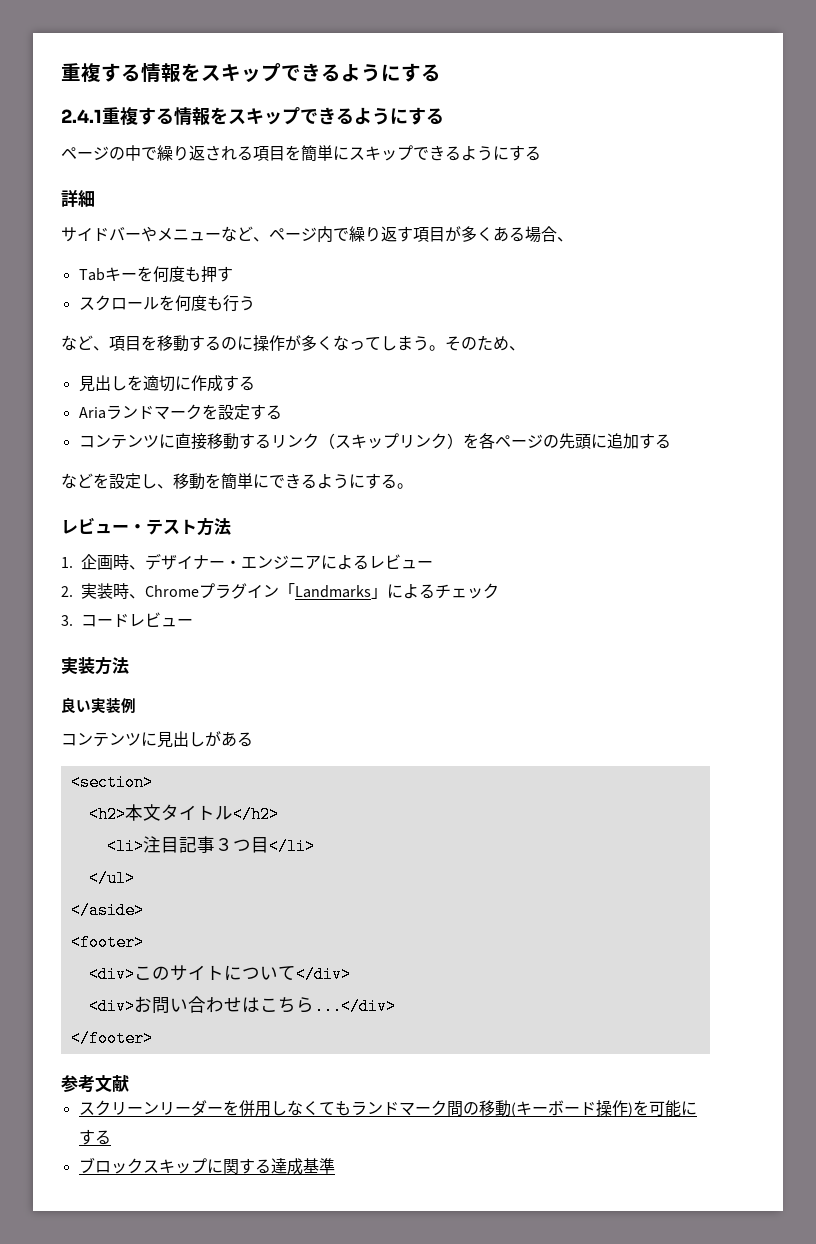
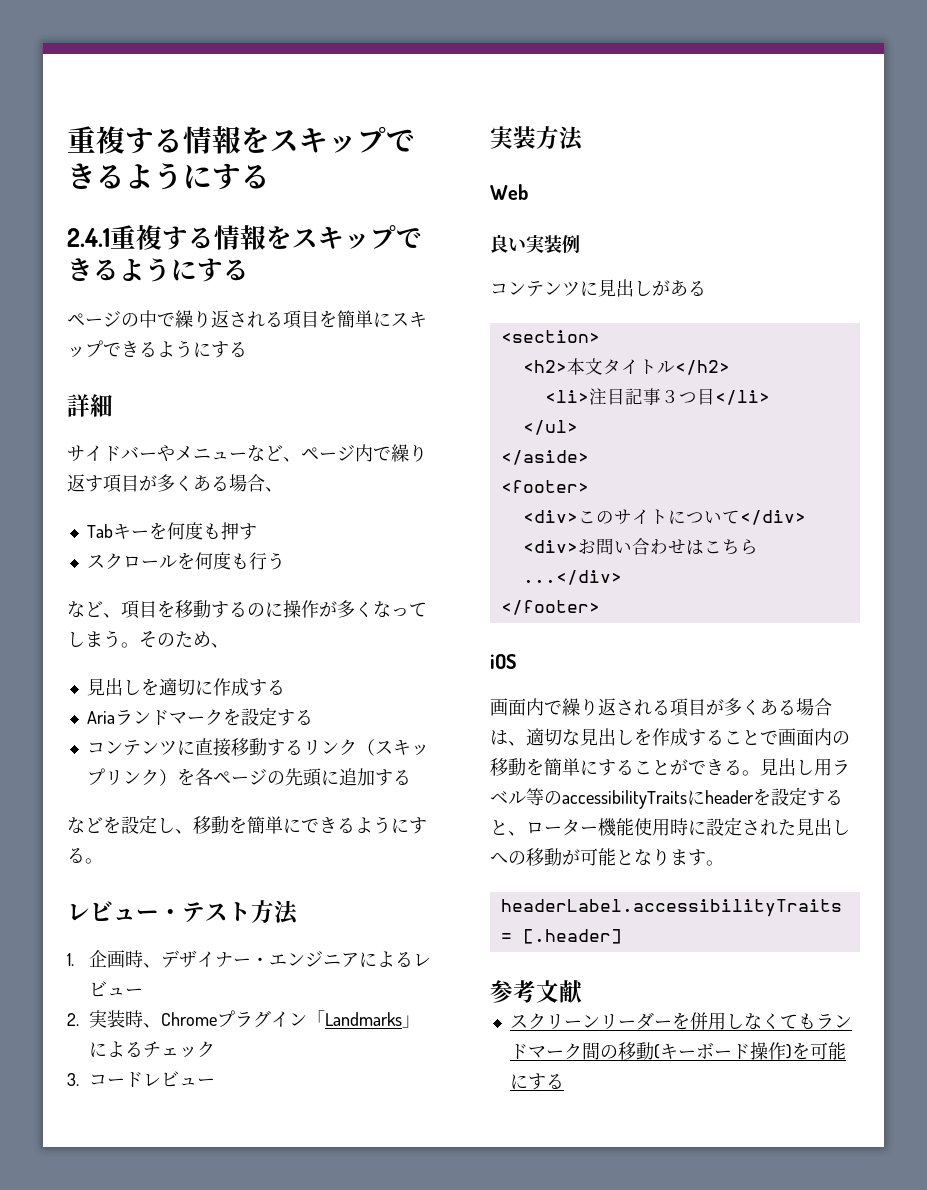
+ Web
+ iOS
+ 画面内で繰り返される項目が多くある場合は、適切な見出しを作成することで画面内の移動を簡単にすることができる。見出し用ラベル等のaccessibilityTraitsにheaderを設定すると、ローター機能使用時に設定された見出しへの移動が可能となります。
+ headerLabel.accessibilityTraits = [.header]
- ブロックスキップに関する達成基準

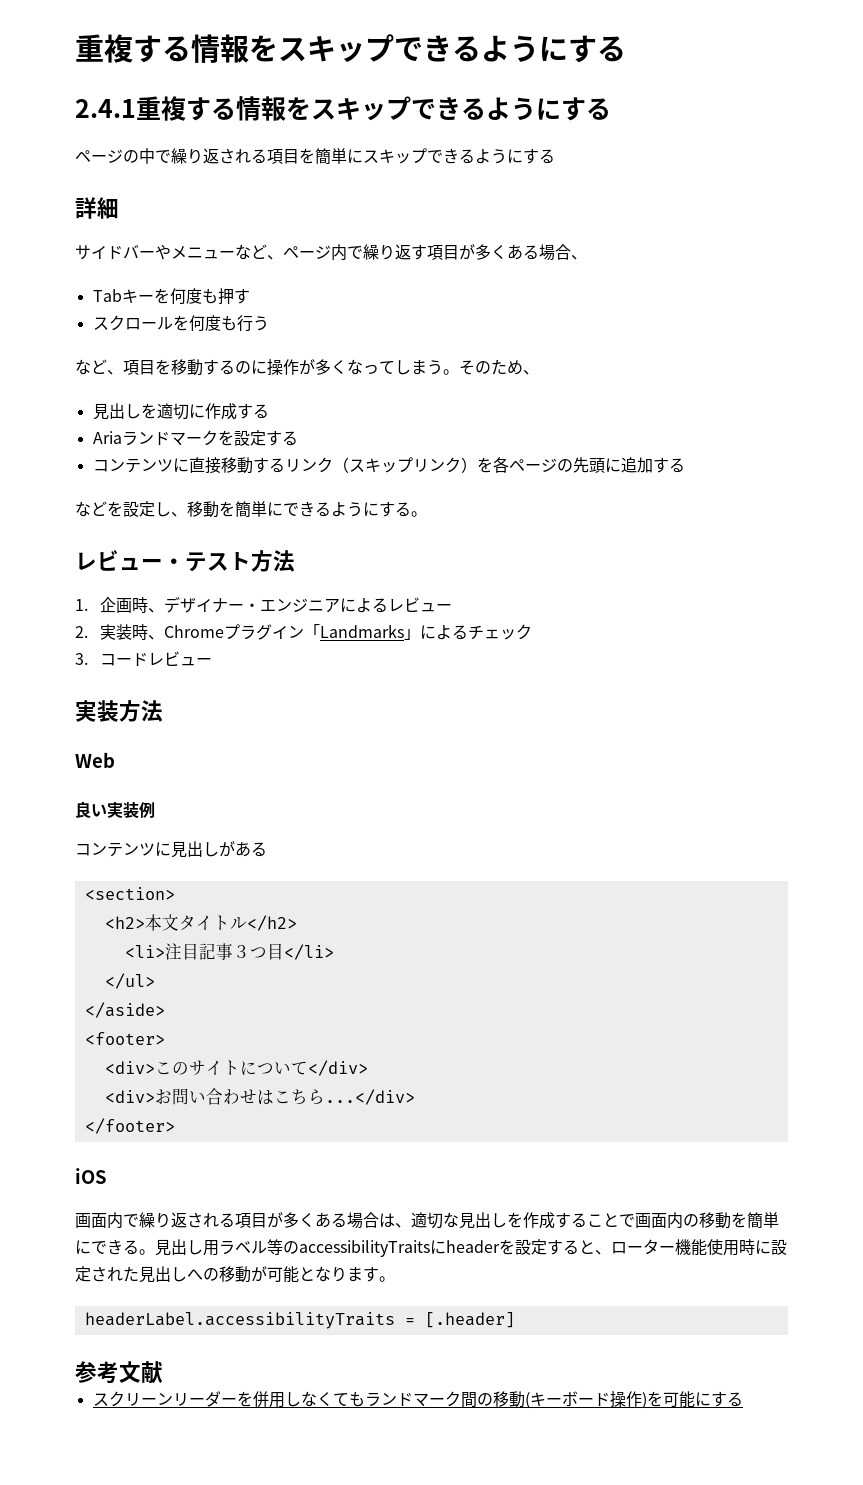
- 画面内で繰り返される項目が多くある場合は、適切な見出しを作成することで画面内の移動を簡単にすることができる。
+ 画面内で繰り返される項目が多くある場合は、適切な見出しを作成することで画面内の移動を簡単にできる。

